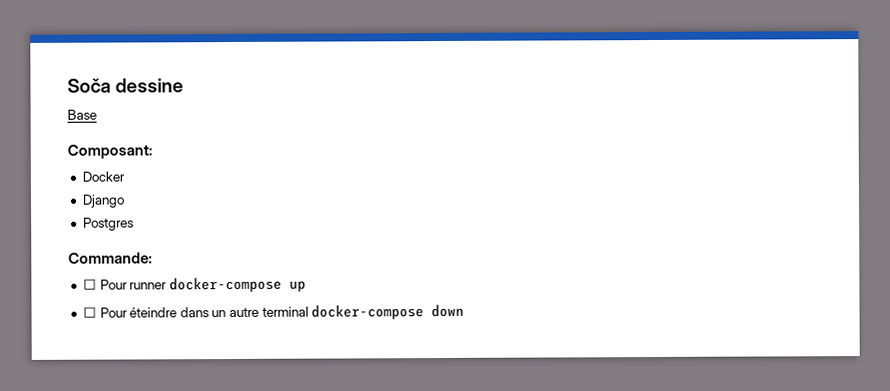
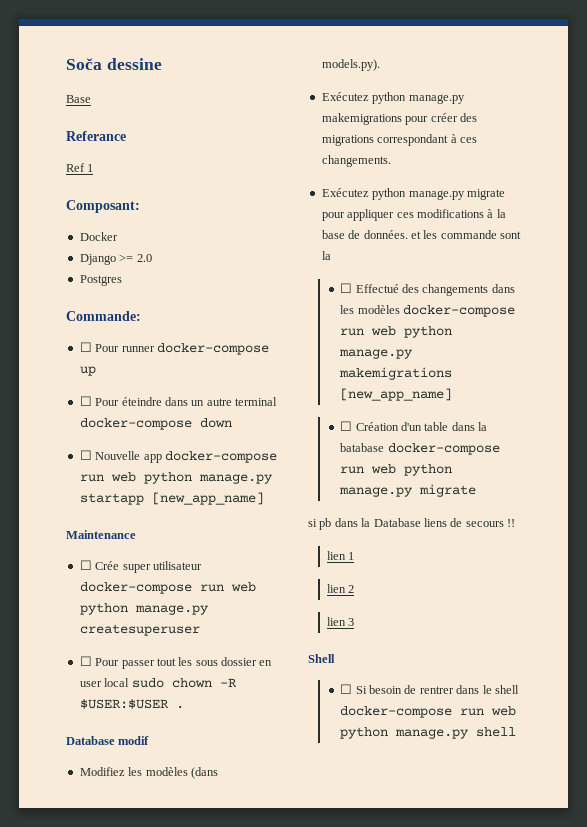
+ Referance
+ Ref 1
- Django
+ Django >= 2.0
+ ☐ Nouvelle app docker-compose run web python manage.py startapp [new_app_name]
+ Maintenance
+ ☐ Crée super utilisateur docker-compose run web python manage.py createsuperuser
+ ☐ Pour passer tout les sous dossier en user local sudo chown -R $USER:$USER .
+ Database modif
+ Modifiez les modèles (dans models.py).
+ Exécutez python manage.py makemigrations pour créer des migrations correspondant à ces changements.
+ Exécutez python manage.py migrate pour appliquer ces modifications à la base de données. et les commande sont la
+ ☐ Effectué des changements dans les modèles docker-compose run web python manage.py makemigrations [new_app_name]
+ ☐ Création d'un table dans la batabase docker-compose run web python manage.py migrate
+ si pb dans la Database liens de secours !!
+ lien 1
+ lien 2
+ lien 3
+ Shell
+ ☐ Si besoin de rentrer dans le shell docker-compose run web python manage.py shell

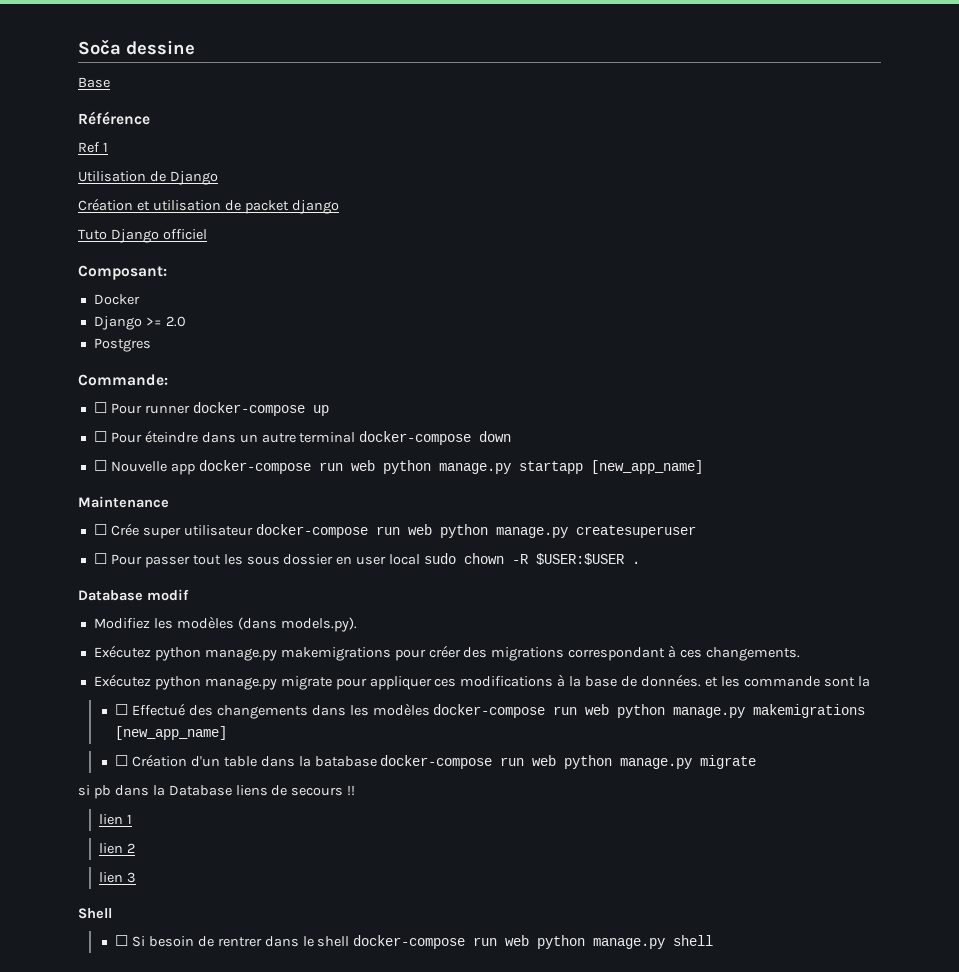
- Referance
+ Référence
+ Utilisation de Django
+ Création et utilisation de packet django
+ Tuto Django officiel

